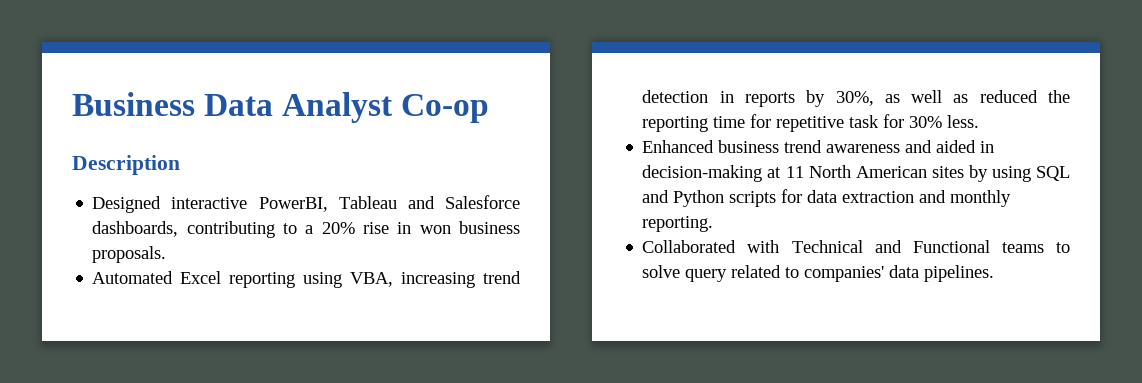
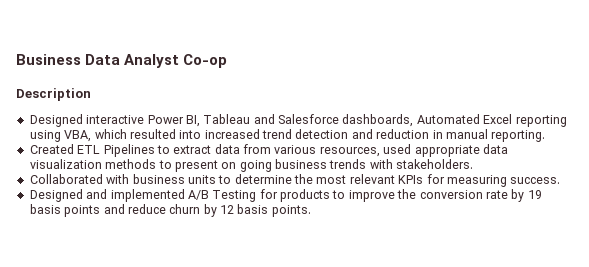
- Designed interactive PowerBI, Tableau and Salesforce dashboards, contributing to a 20% rise in won business proposals.
- Automated Excel reporting using VBA, increasing trend detection in reports by 30%, as well as reduced the reporting time for repetitive task for 30% less.
- Enhanced business trend awareness and aided in decision-making at 11 North American sites by using SQL and Python scripts for data extraction and monthly reporting.
- Collaborated with Technical and Functional teams to solve query related to companies' data pipelines.
+ Designed interactive Power BI, Tableau and Salesforce dashboards, Automated Excel reporting using VBA, which resulted into increased trend detection and reduction in manual reporting.
+ Created ETL Pipelines to extract data from various resources, used appropriate data visualization methods to present on going business trends with stakeholders.
+ Collaborated with business units to determine the most relevant KPIs for measuring success.
+ Designed and implemented A/B Testing for products to improve the conversion rate by 19 basis points and reduce churn by 12 basis points.

